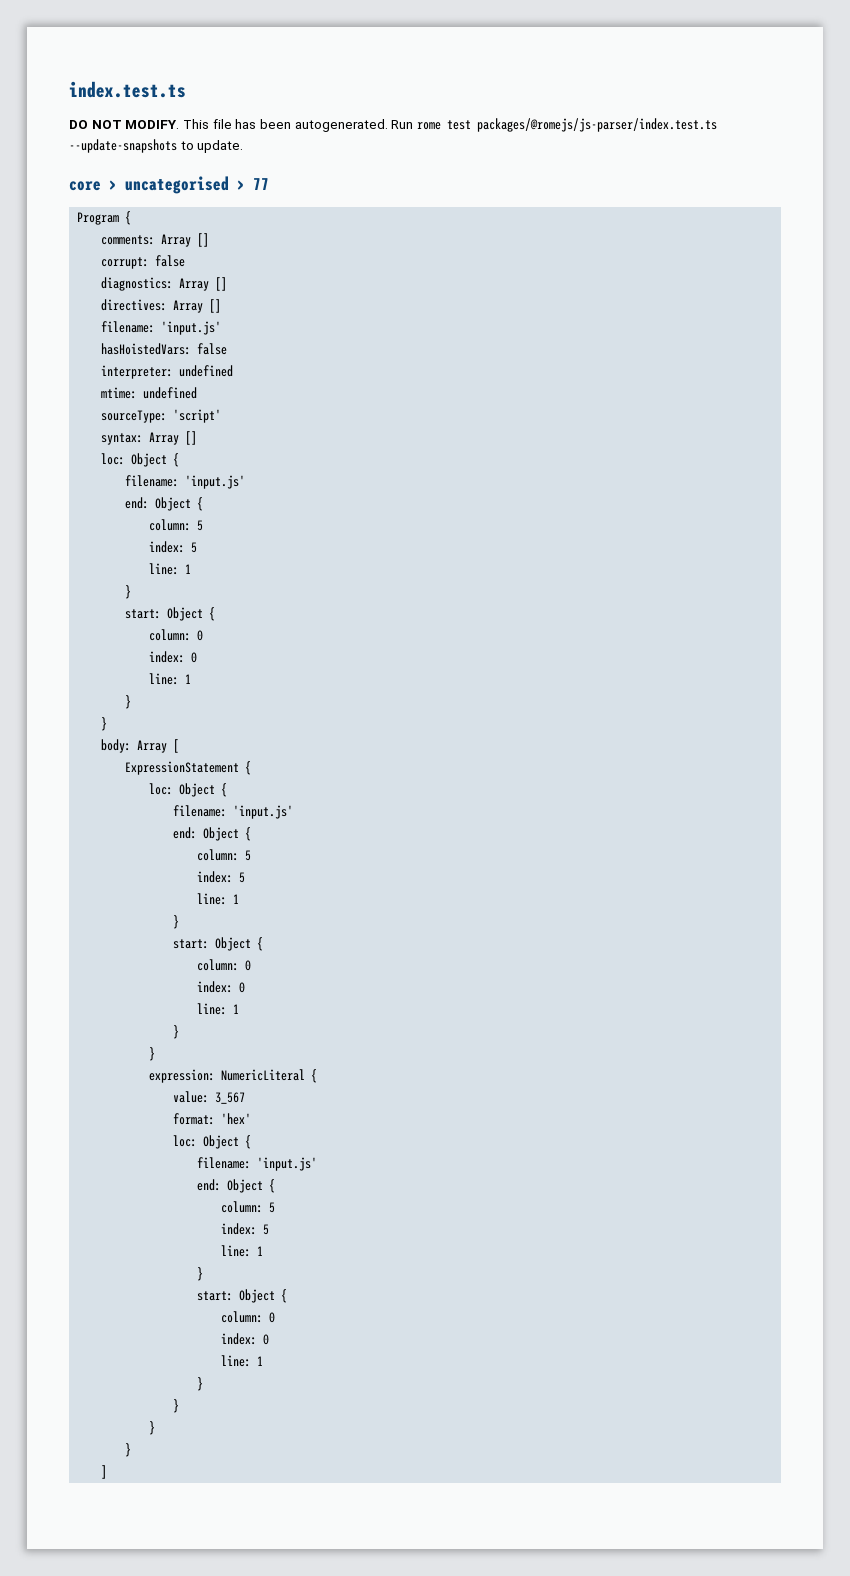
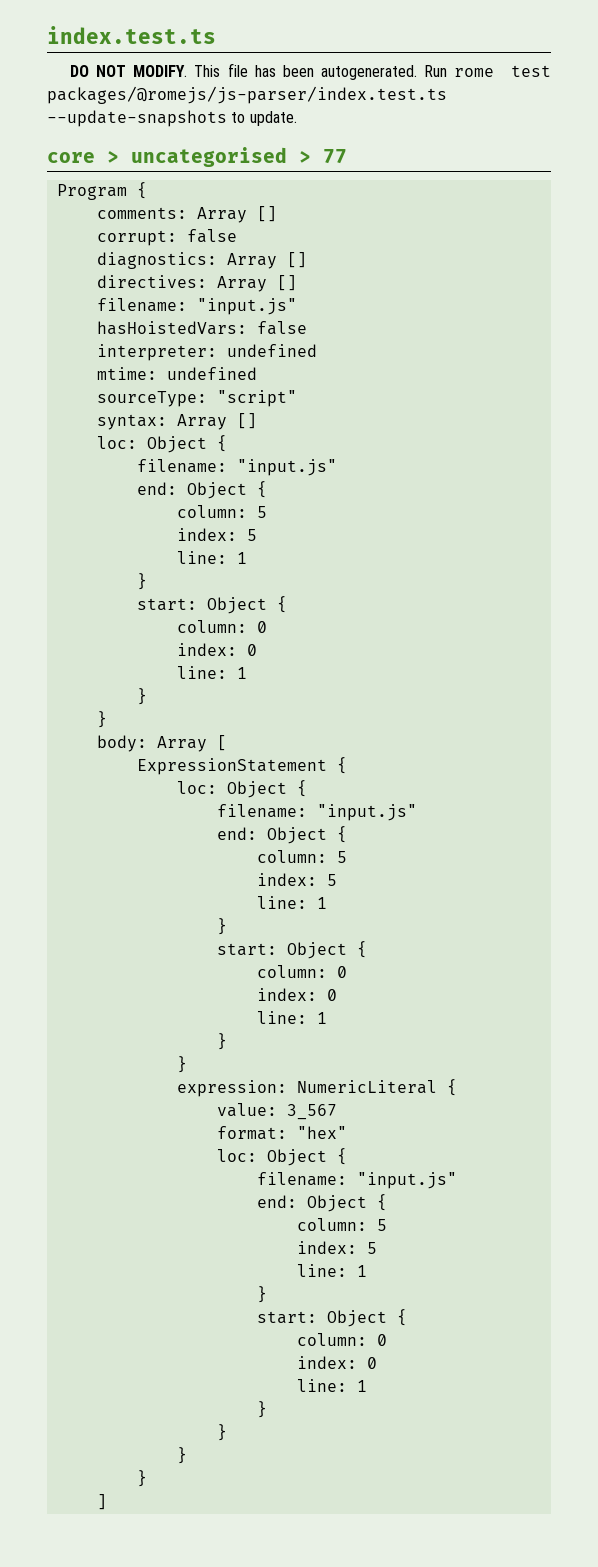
  directives: Array []
- filename: 'input.js'
+ filename: "input.js"
- sourceType: 'script'
+ sourceType: "script"
  syntax: Array []
  loc: Object {
- filename: 'input.js'
+ filename: "input.js"
  ExpressionStatement {
  loc: Object {
- filename: 'input.js'
+ filename: "input.js"
- format: 'hex'
+ format: "hex"
  loc: Object {
- filename: 'input.js'
+ filename: "input.js"

